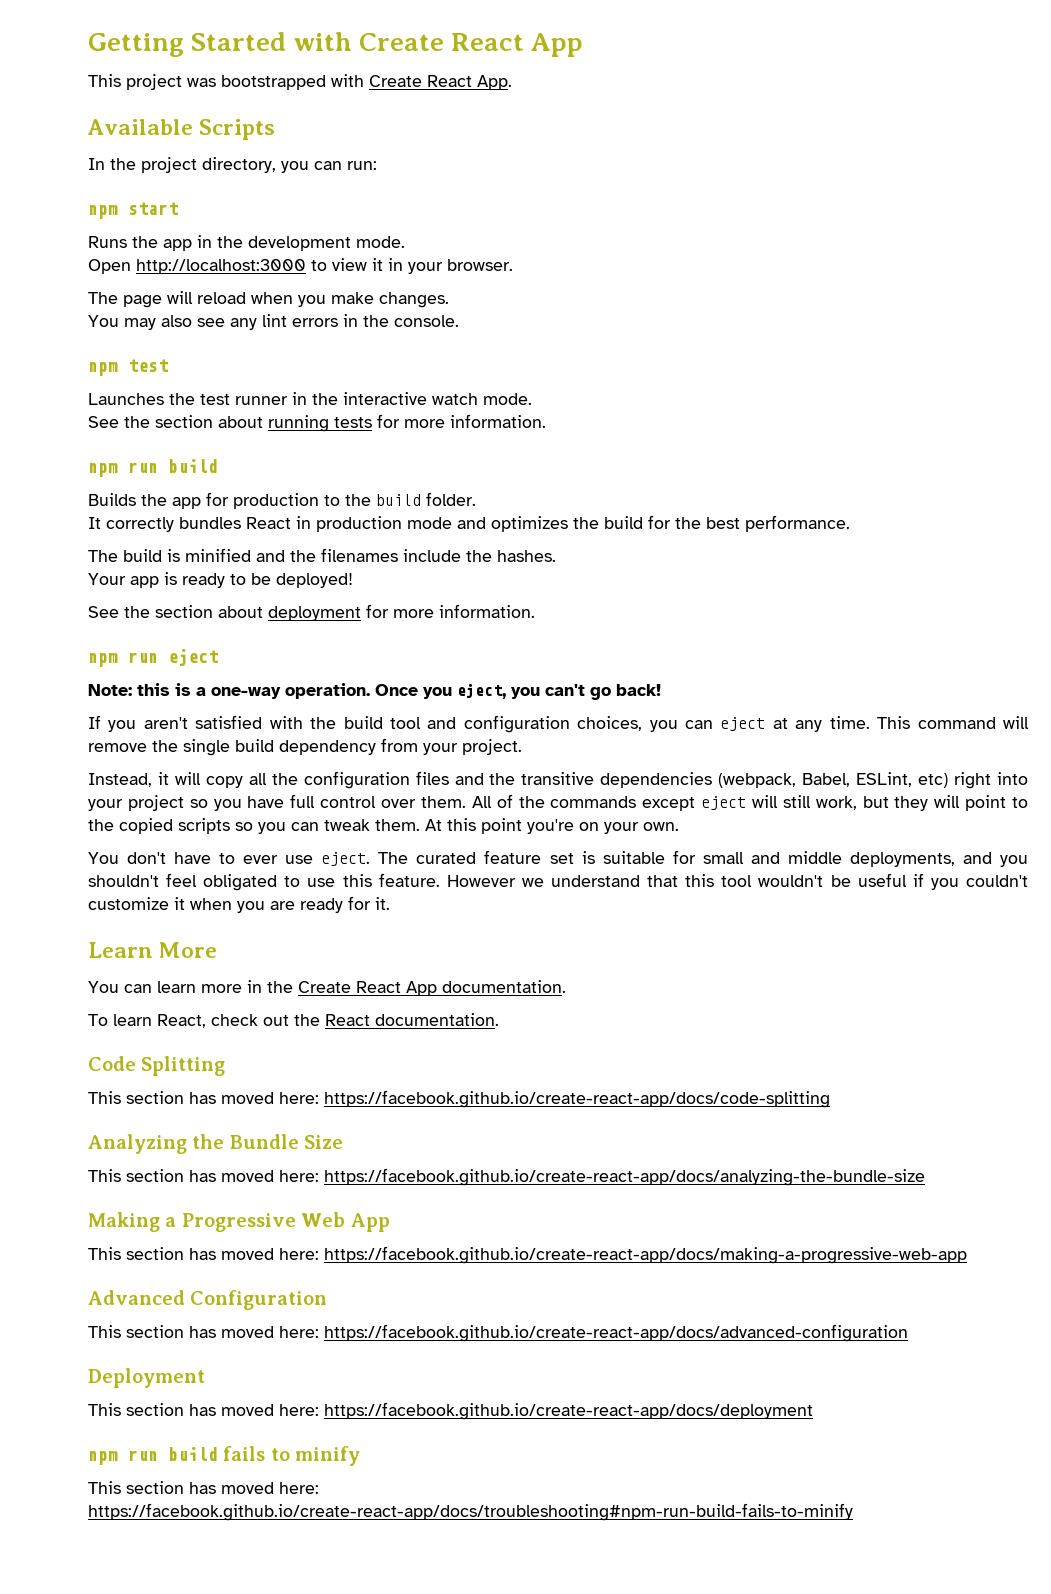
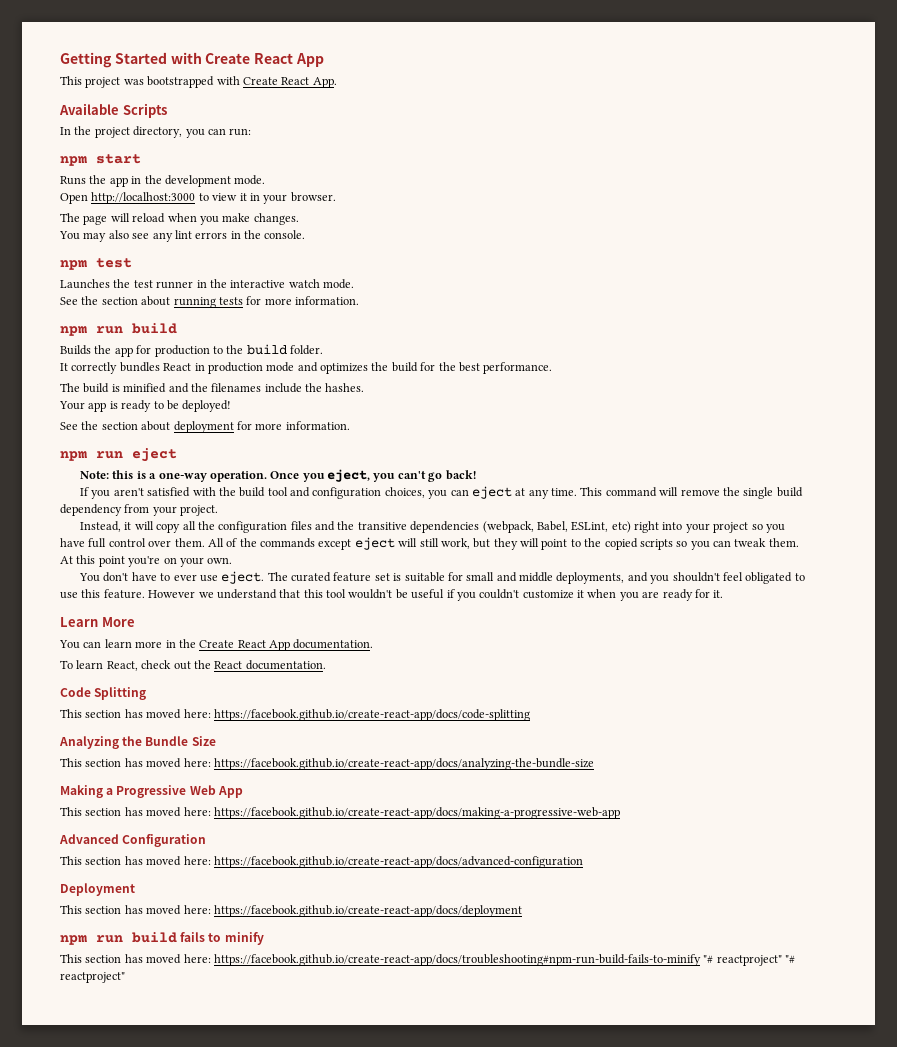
- This section has moved here: https://facebook.github.io/create-react-app/docs/troubleshooting#npm-run-build-fails-to-minify
+ This section has moved here: https://facebook.github.io/create-react-app/docs/troubleshooting#npm-run-build-fails-to-minify "# reactproject" "# reactproject"

